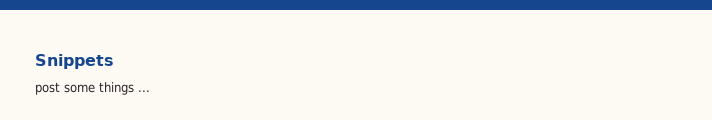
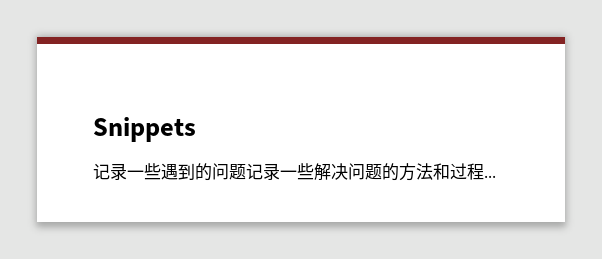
- post some things ...
+ 记录一些遇到的问题记录一些解决问题的方法和过程...

